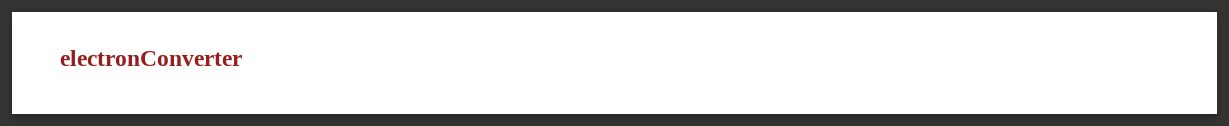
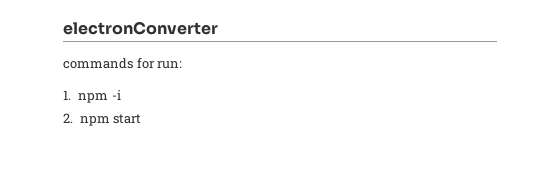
+ commands for run:
+ 1. npm -i
+ 2. npm start

